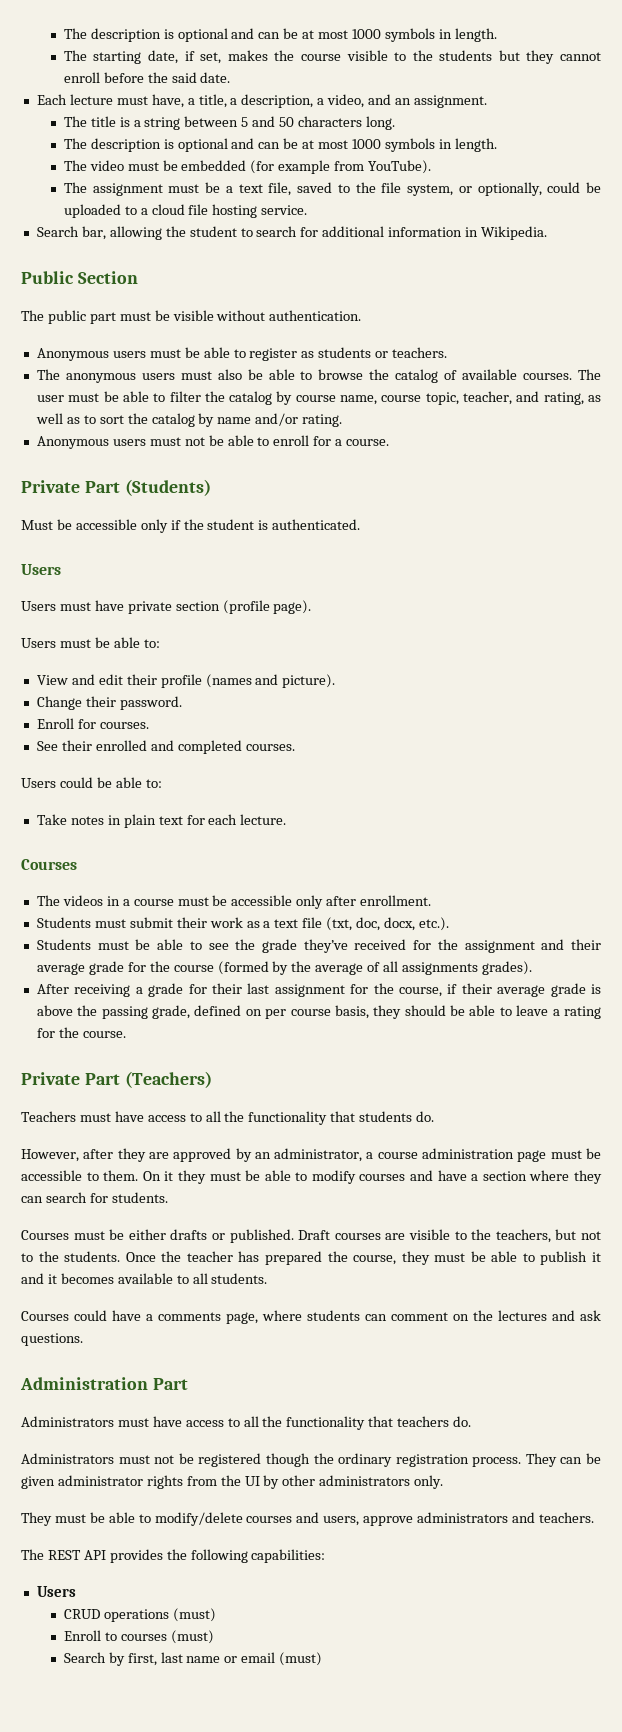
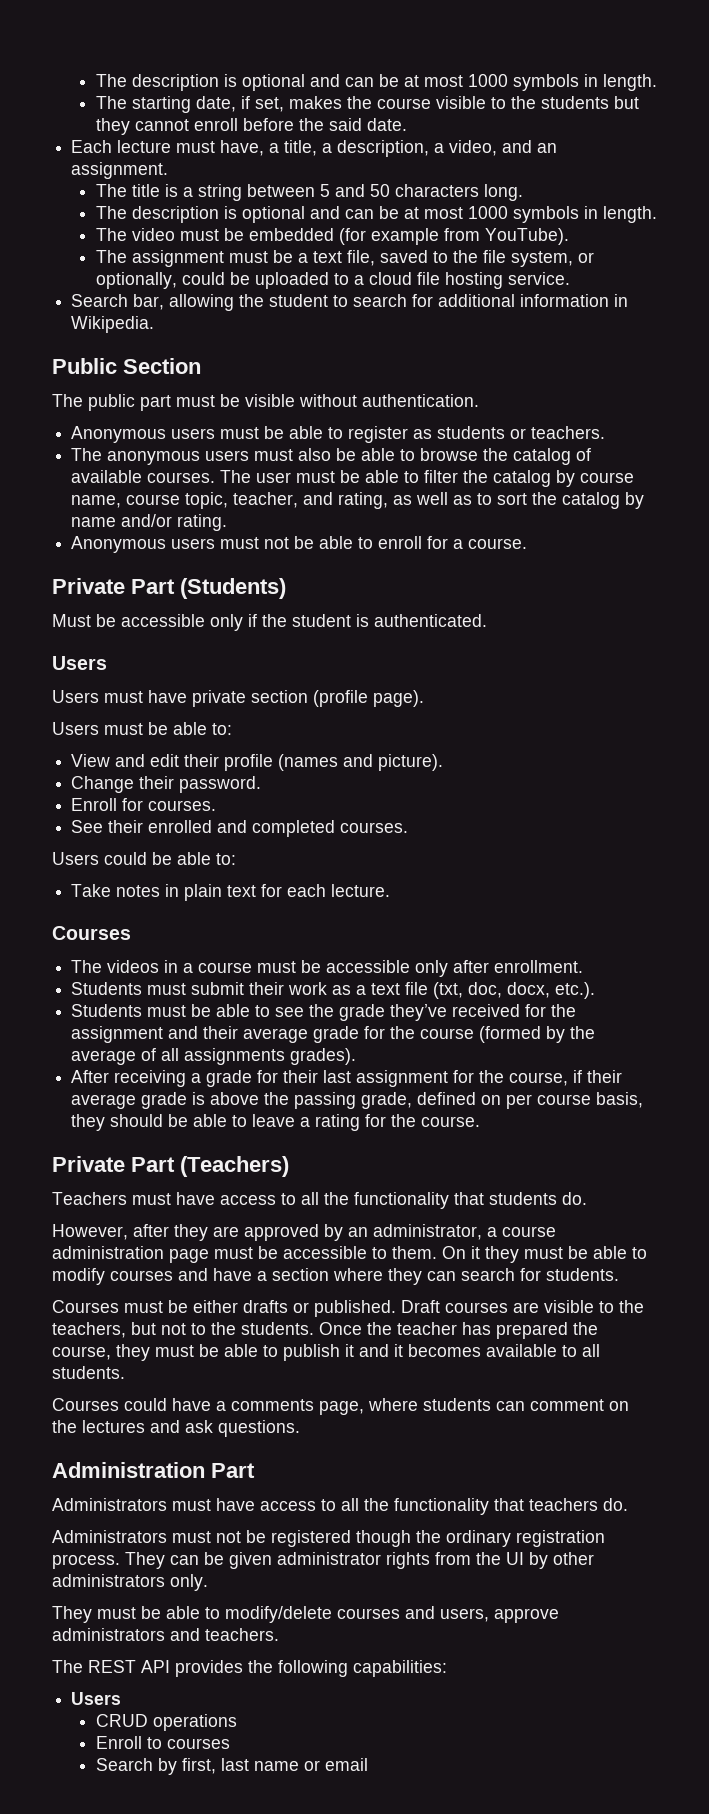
- CRUD operations (must)
+ CRUD operations
- Enroll to courses (must)
+ Enroll to courses
- Search by first, last name or email (must)
+ Search by first, last name or email

